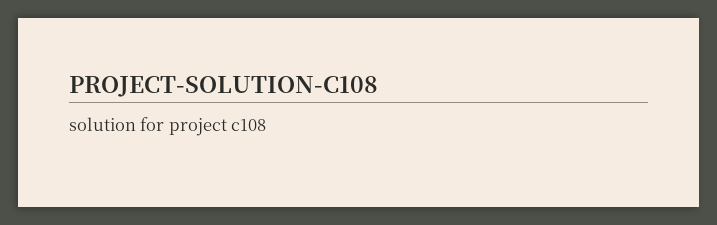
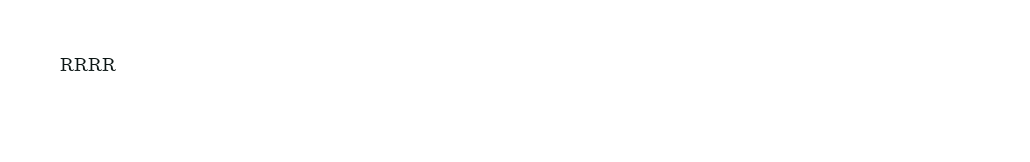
- PROJECT-SOLUTION-C108
- solution for project c108
+ RRRR

